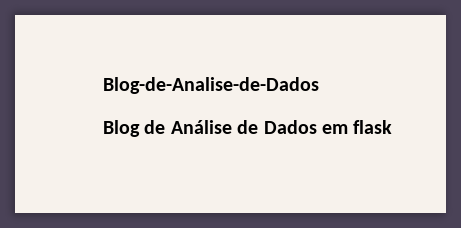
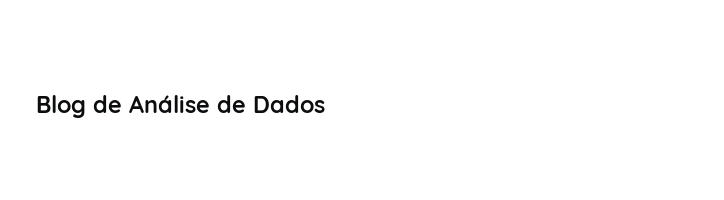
- Blog-de-Analise-de-Dados
- Blog de Análise de Dados em flask
+ Blog de Análise de Dados

